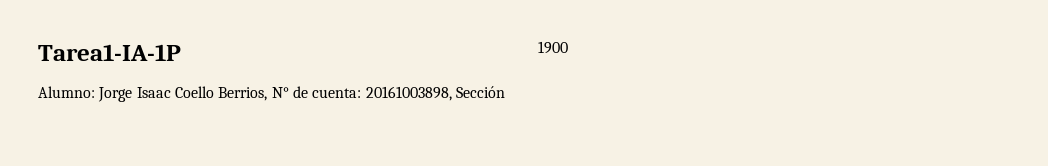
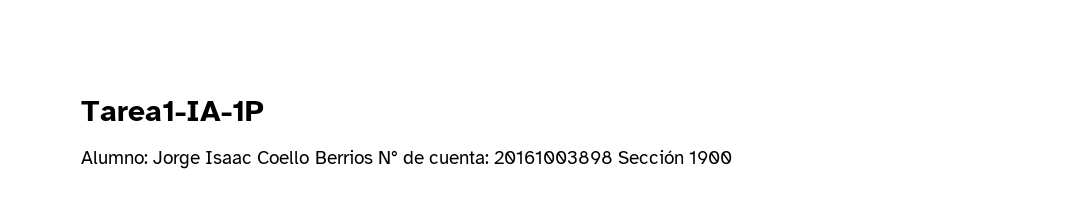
- Alumno: Jorge Isaac Coello Berrios, N° de cuenta: 20161003898, Sección 1900
+ Alumno: Jorge Isaac Coello Berrios N° de cuenta: 20161003898 Sección 1900

